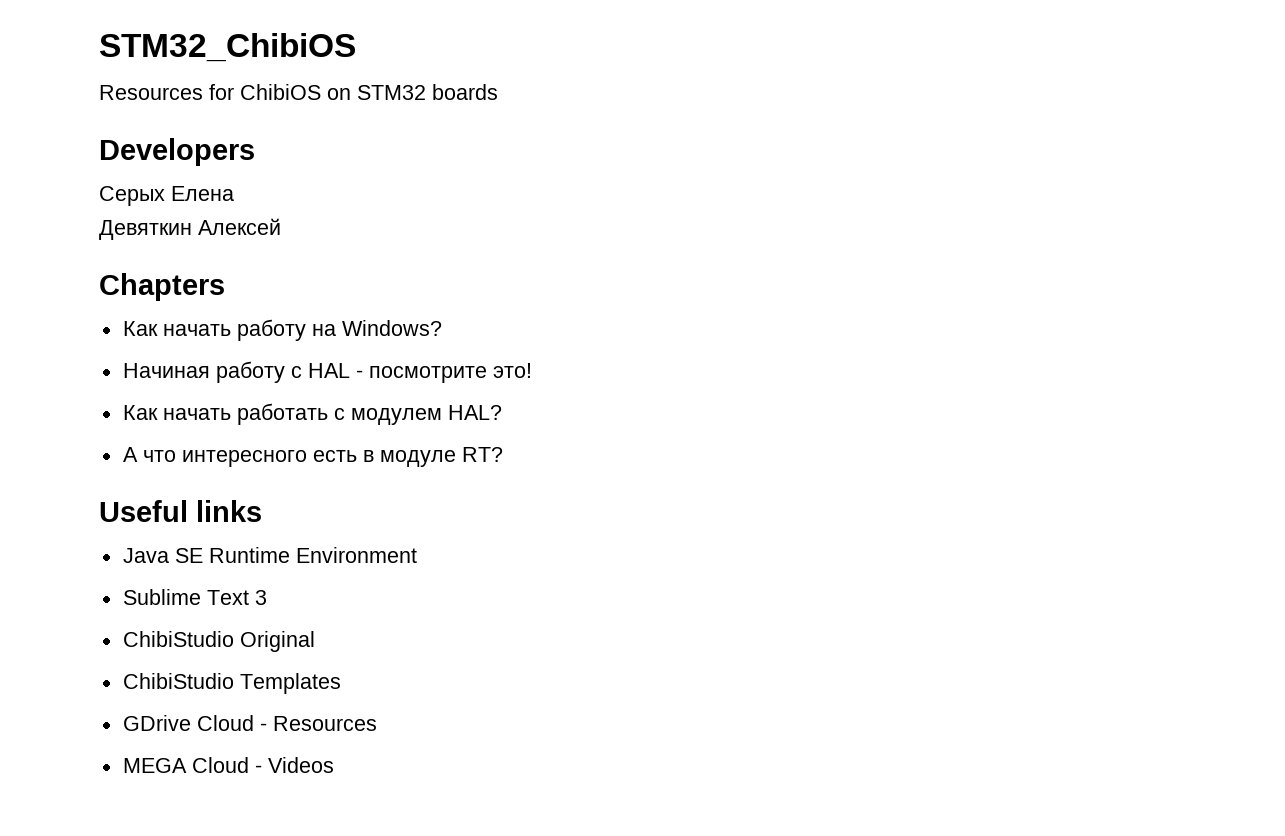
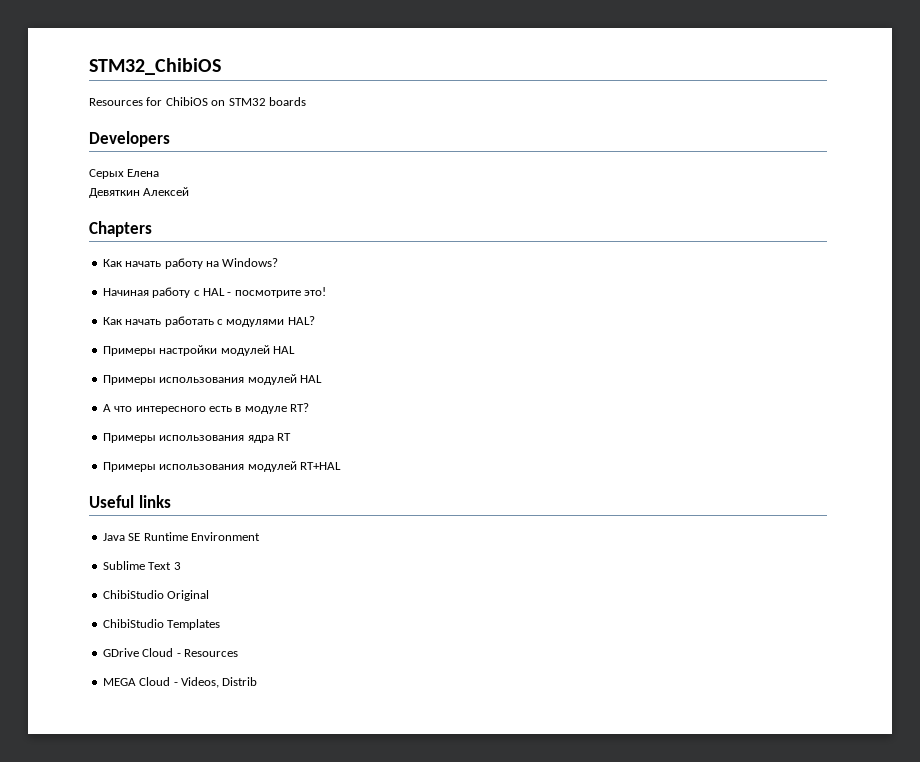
- Как начать работать с модулем HAL?
+ Как начать работать с модулями HAL?
+ Примеры настройки модулей HAL
+ Примеры использования модулей HAL
+ Примеры использования ядра RT
+ Примеры использования модулей RT+HAL
- MEGA Cloud - Videos
+ MEGA Cloud - Videos, Distrib

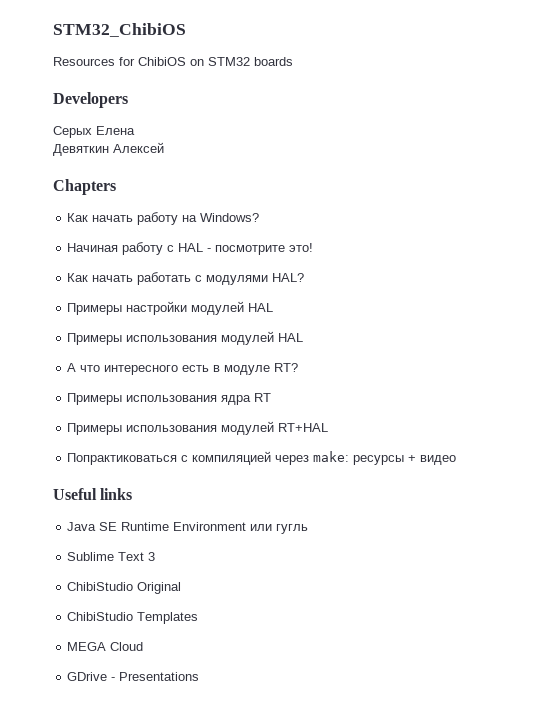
+ Попрактиковаться с компиляцией через make: ресурсы + видео
- Java SE Runtime Environment
+ Java SE Runtime Environment или гугль
- GDrive Cloud - Resources
- MEGA Cloud - Videos, Distrib
+ MEGA Cloud
+ GDrive - Presentations

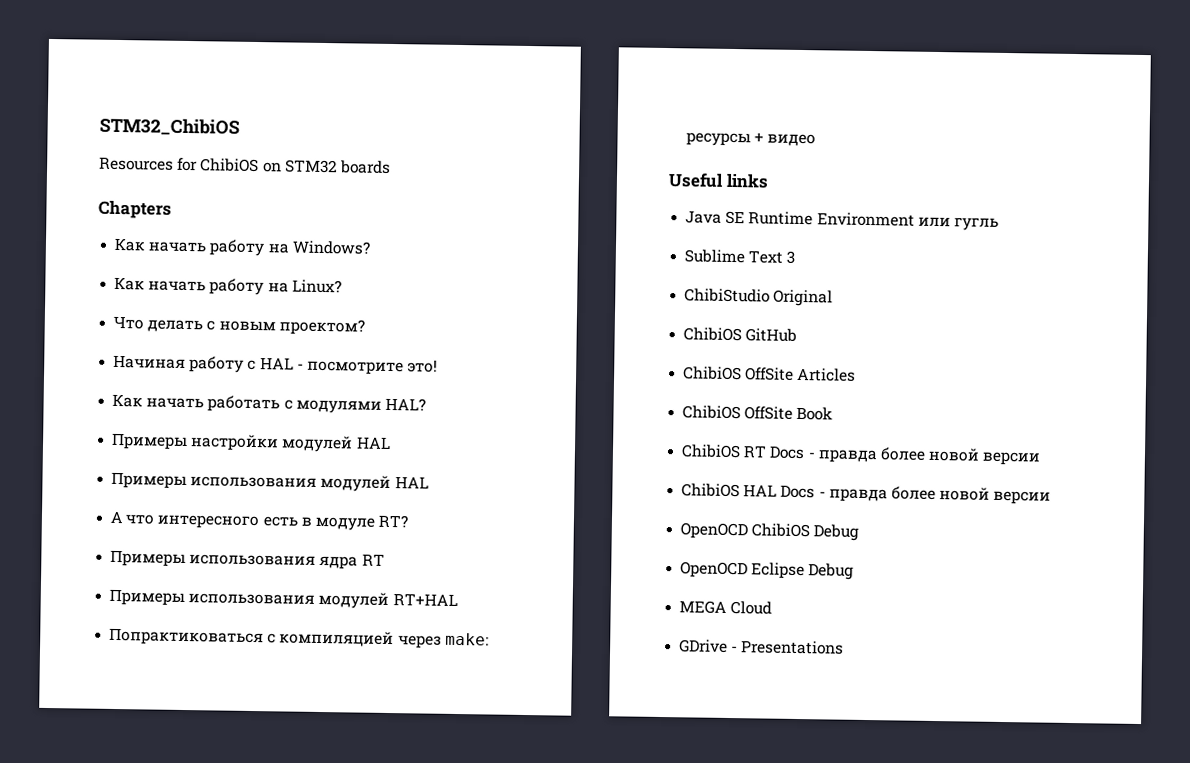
- Developers
- Серых Елена
- Девяткин Алексей
+ Как начать работу на Linux?
+ Что делать с новым проектом?
- ChibiStudio Templates
+ ChibiOS GitHub
+ ChibiOS OffSite Articles
+ ChibiOS OffSite Book
+ ChibiOS RT Docs - правда более новой версии
+ ChibiOS HAL Docs - правда более новой версии
+ OpenOCD ChibiOS Debug
+ OpenOCD Eclipse Debug

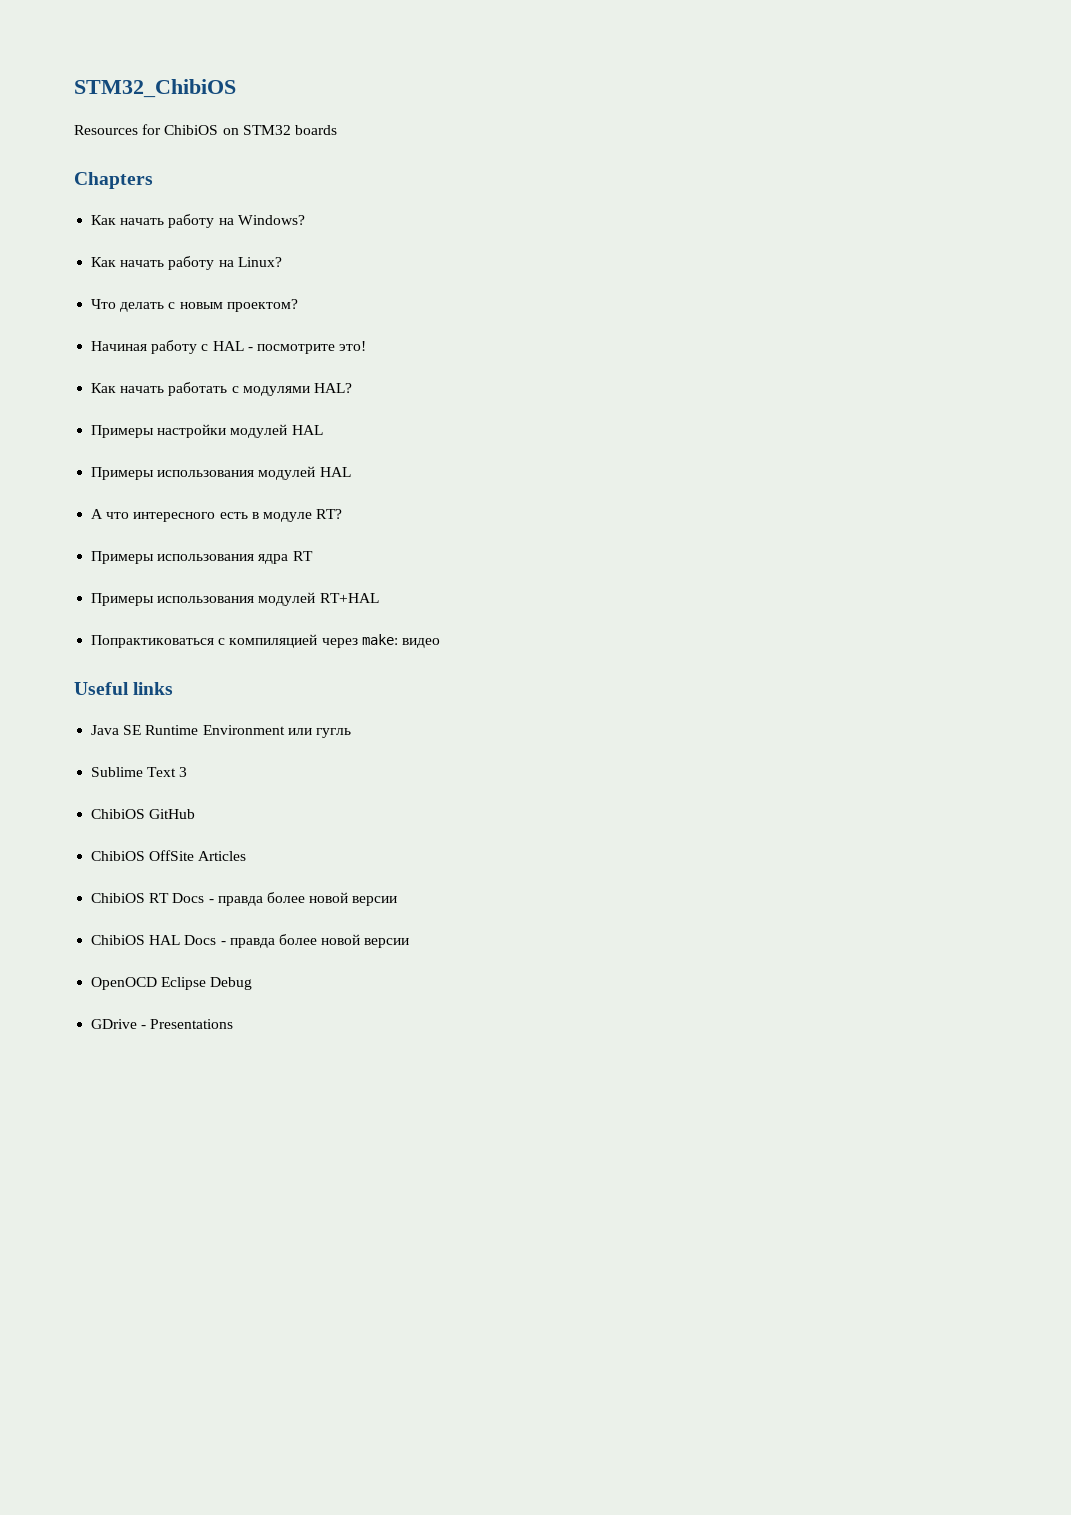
- Попрактиковаться с компиляцией через make: ресурсы + видео
+ Попрактиковаться с компиляцией через make: видео
- ChibiStudio Original
- ChibiOS OffSite Book
- OpenOCD ChibiOS Debug
- MEGA Cloud

